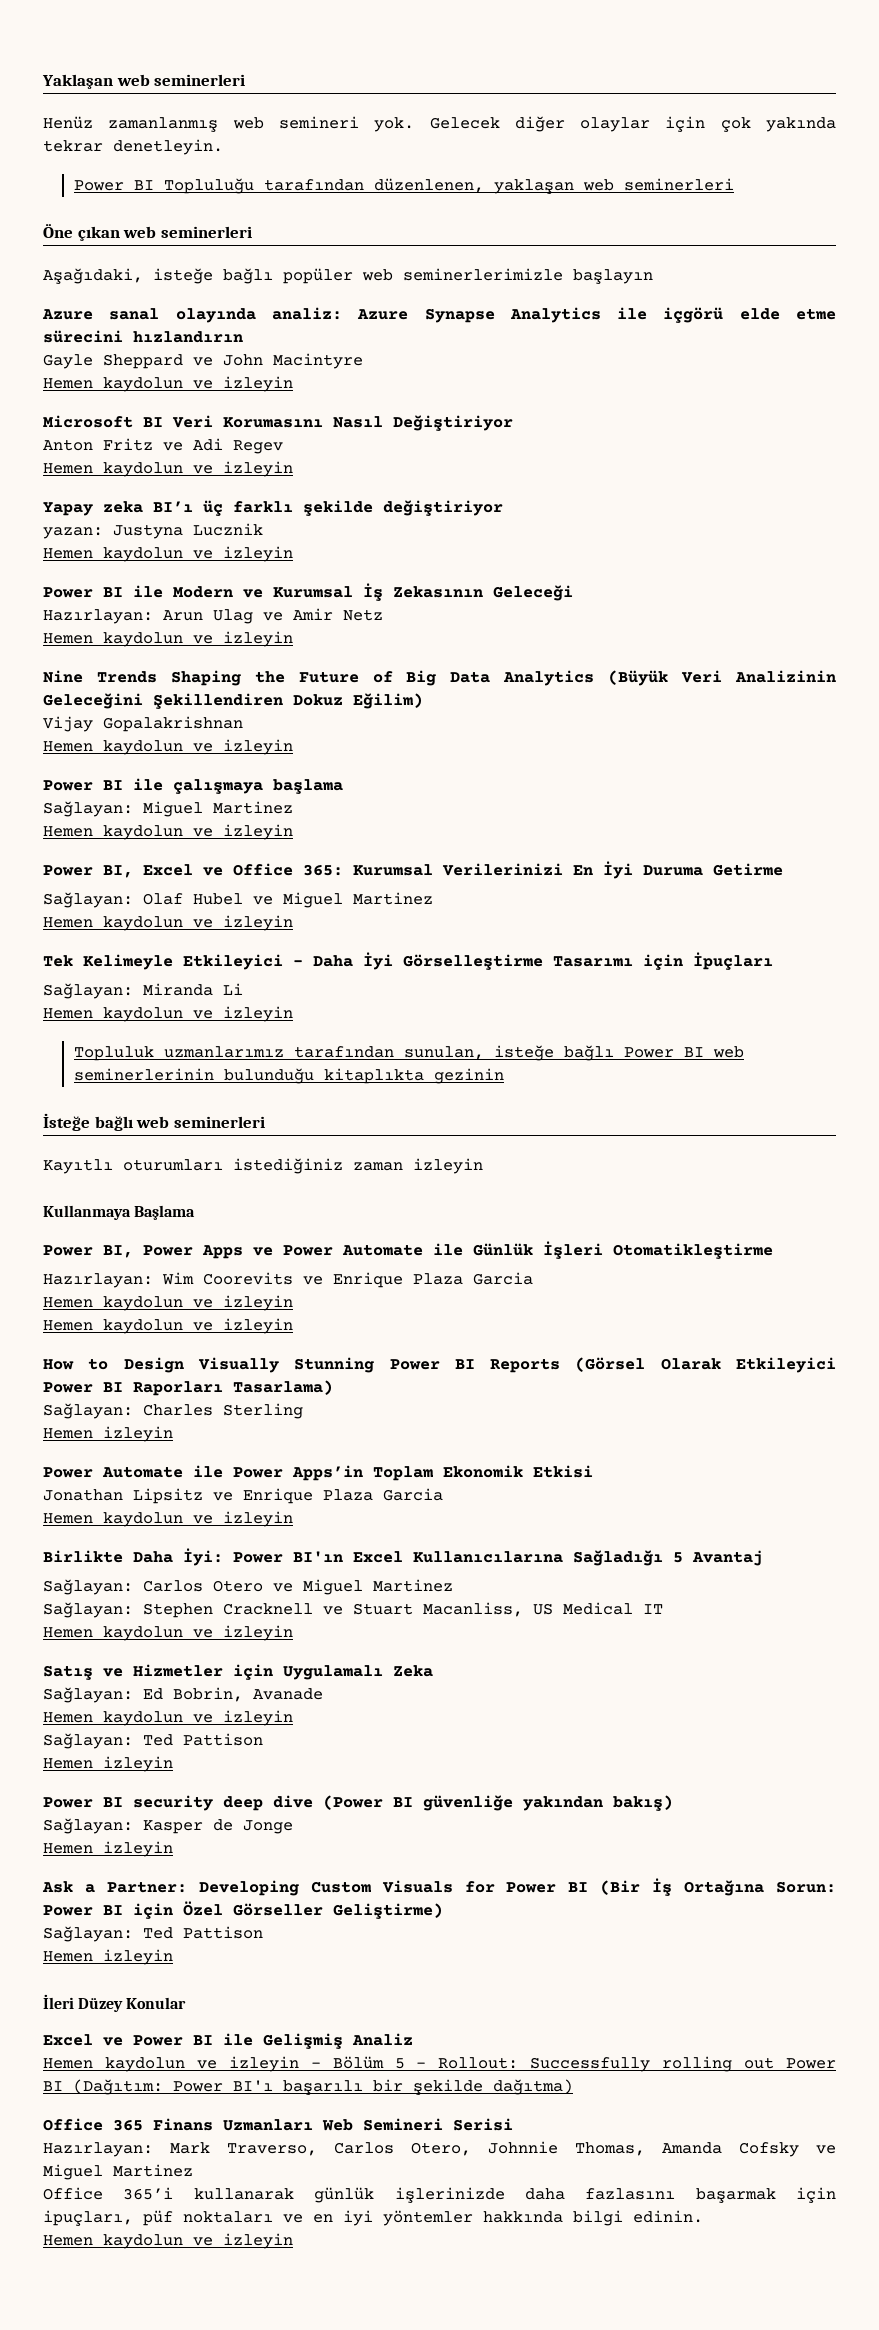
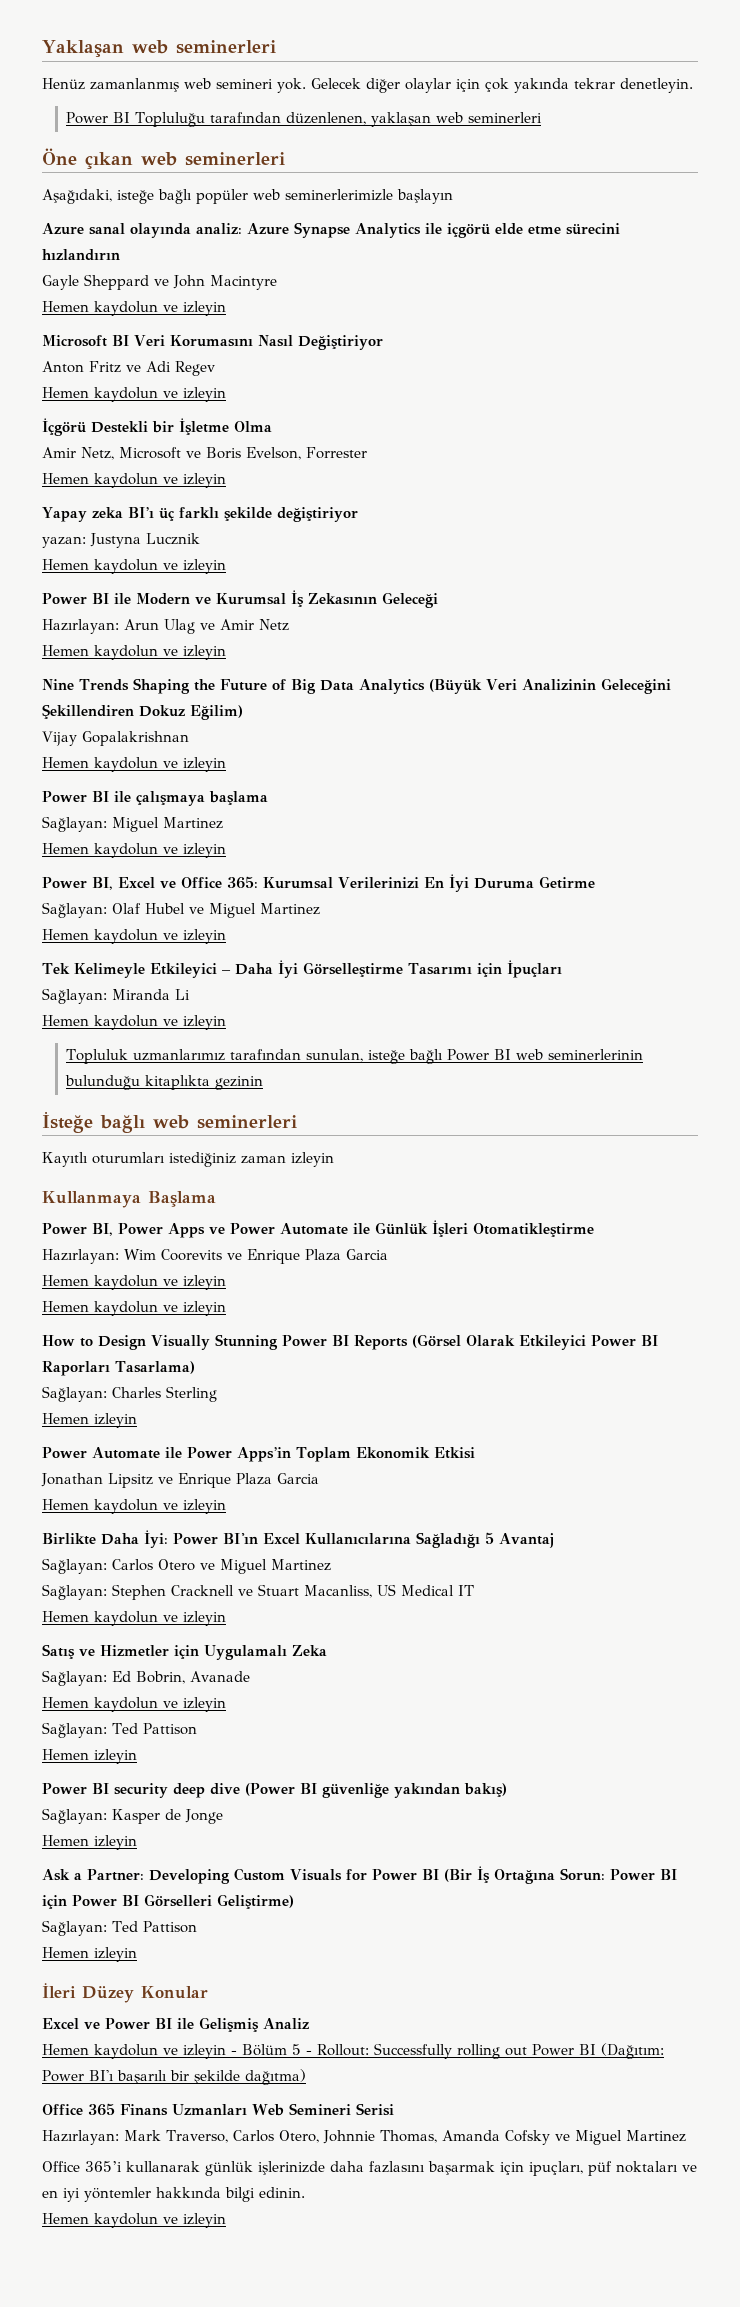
+ İçgörü Destekli bir İşletme Olma
+ Amir Netz, Microsoft ve Boris Evelson, Forrester
+ Hemen kaydolun ve izleyin
- Ask a Partner: Developing Custom Visuals for Power BI (Bir İş Ortağına Sorun: Power BI için Özel Görseller Geliştirme)
+ Ask a Partner: Developing Custom Visuals for Power BI (Bir İş Ortağına Sorun: Power BI için Power BI Görselleri Geliştirme)

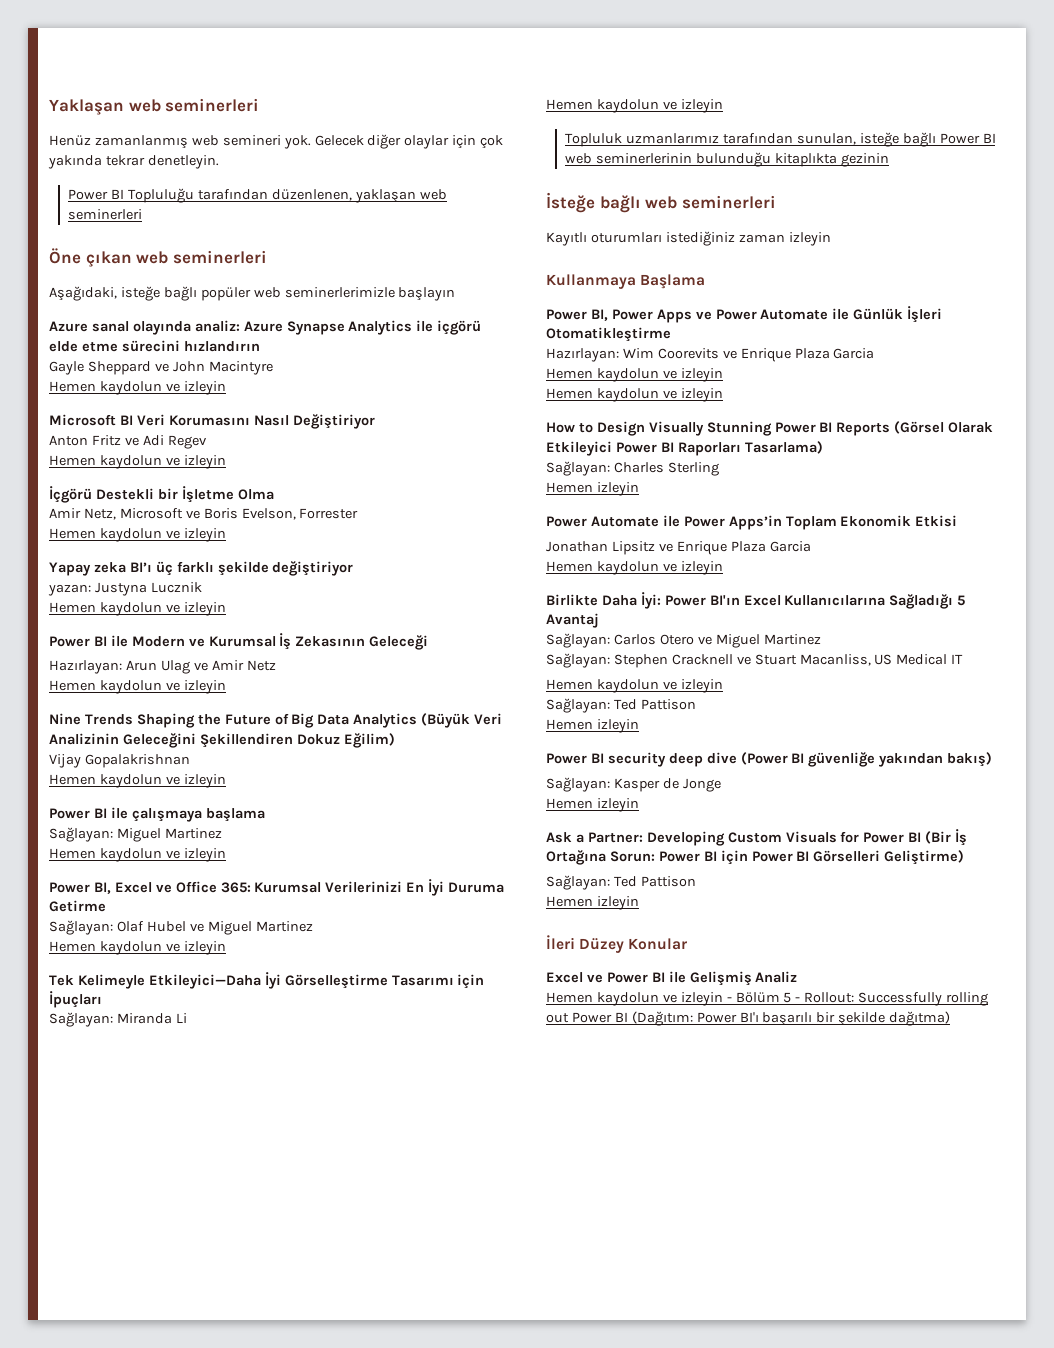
- Tek Kelimeyle Etkileyici – Daha İyi Görselleştirme Tasarımı için İpuçları
+ Tek Kelimeyle Etkileyici—Daha İyi Görselleştirme Tasarımı için İpuçları
- Satış ve Hizmetler için Uygulamalı Zeka
- Sağlayan: Ed Bobrin, Avanade
- Hemen kaydolun ve izleyin
- Office 365 Finans Uzmanları Web Semineri Serisi
- Hazırlayan: Mark Traverso, Carlos Otero, Johnnie Thomas, Amanda Cofsky ve Miguel Martinez
- Office 365’i kullanarak günlük işlerinizde daha fazlasını başarmak için ipuçları, püf noktaları ve en iyi yöntemler hakkında bilgi edinin.
- Hemen kaydolun ve izleyin

